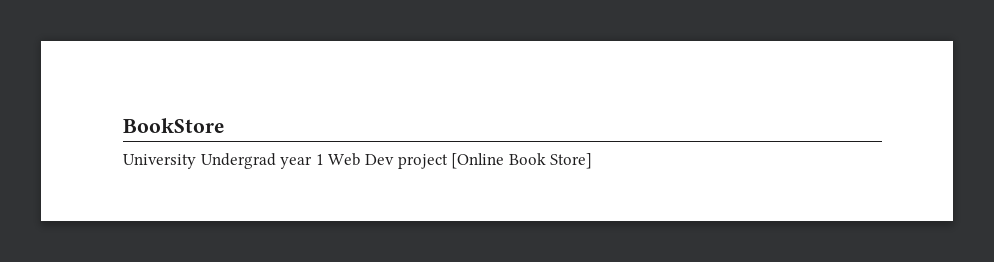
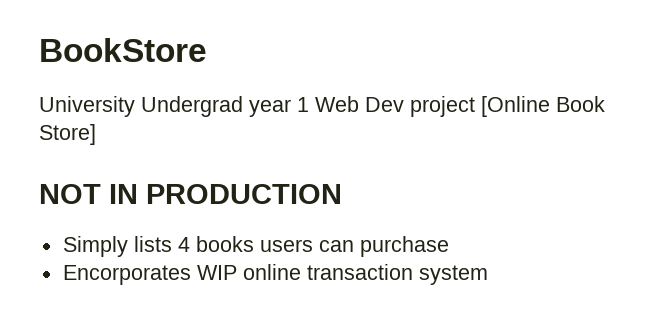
+ NOT IN PRODUCTION
+ Simply lists 4 books users can purchase
+ Encorporates WIP online transaction system

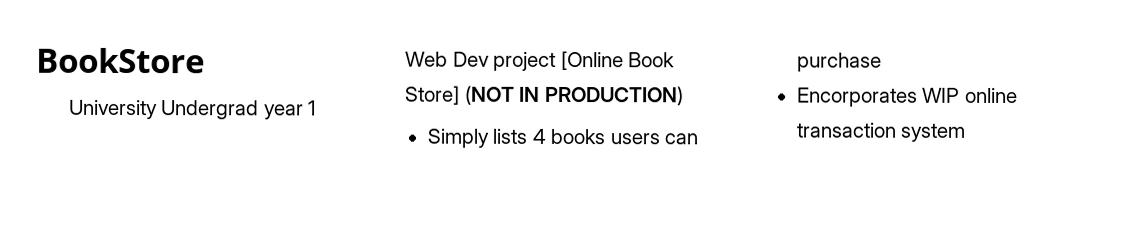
- University Undergrad year 1 Web Dev project [Online Book Store]
- NOT IN PRODUCTION
+ University Undergrad year 1 Web Dev project [Online Book Store] (NOT IN PRODUCTION)

